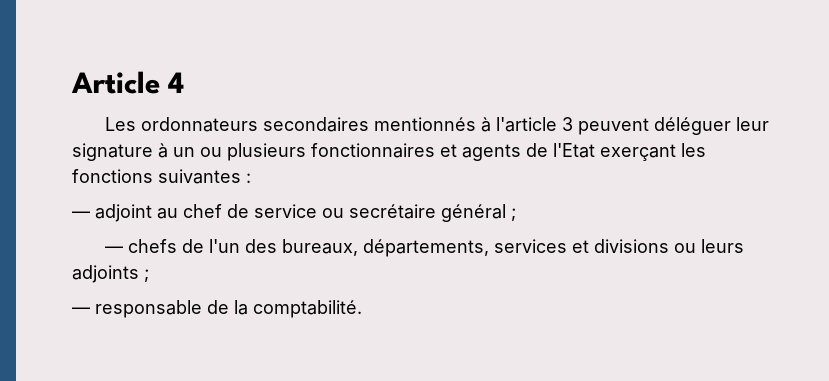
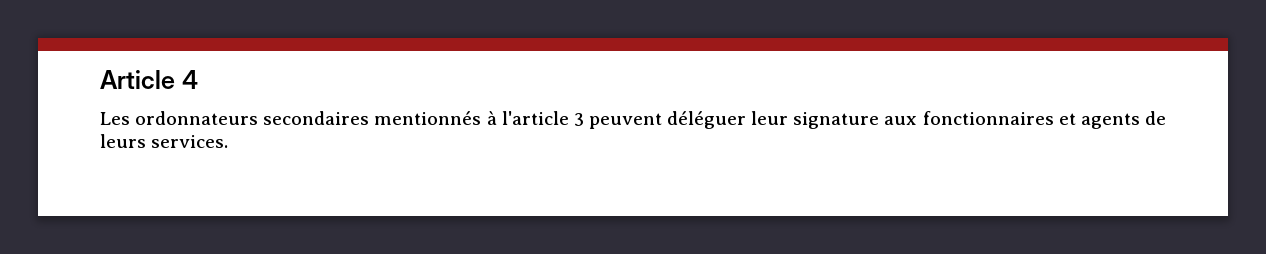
- Les ordonnateurs secondaires mentionnés à l'article 3 peuvent déléguer leur signature à un ou plusieurs fonctionnaires et agents de l'Etat exerçant les fonctions suivantes :
- ― adjoint au chef de service ou secrétaire général ;
- ― chefs de l'un des bureaux, départements, services et divisions ou leurs adjoints ;
- ― responsable de la comptabilité.
+ Les ordonnateurs secondaires mentionnés à l'article 3 peuvent déléguer leur signature aux fonctionnaires et agents de leurs services.

